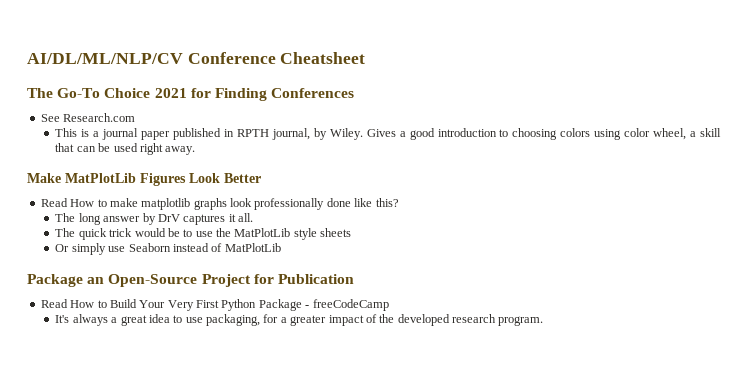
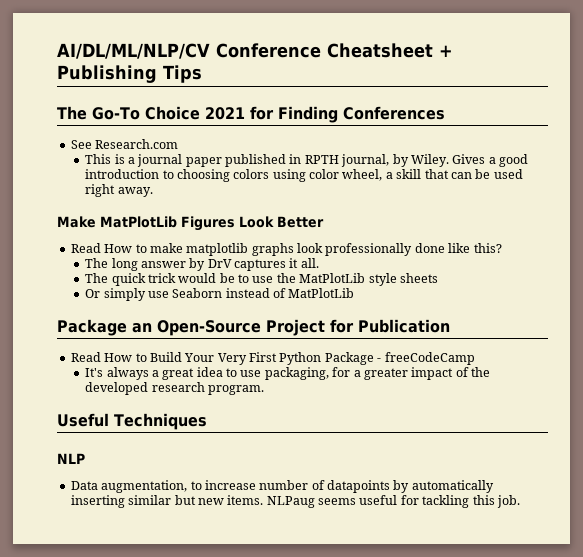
- AI/DL/ML/NLP/CV Conference Cheatsheet
+ AI/DL/ML/NLP/CV Conference Cheatsheet + Publishing Tips
+ Useful Techniques
+ NLP
+ Data augmentation, to increase number of datapoints by automatically inserting similar but new items. NLPaug seems useful for tackling this job.

